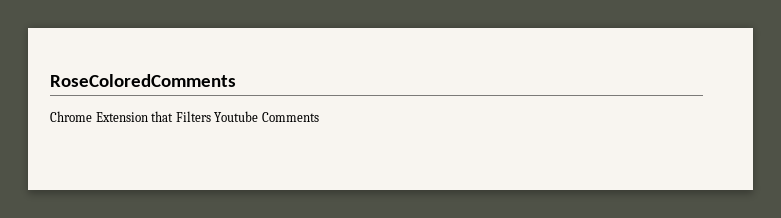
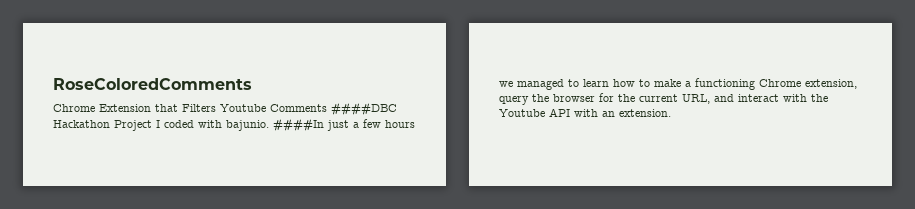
- Chrome Extension that Filters Youtube Comments
+ Chrome Extension that Filters Youtube Comments ####DBC Hackathon Project I coded with bajunio. ####In just a few hours we managed to learn how to make a functioning Chrome extension, query the browser for the current URL, and interact with the Youtube API with an extension.

